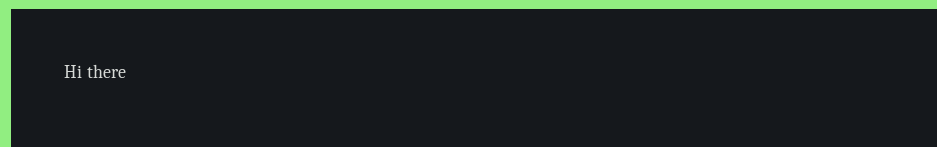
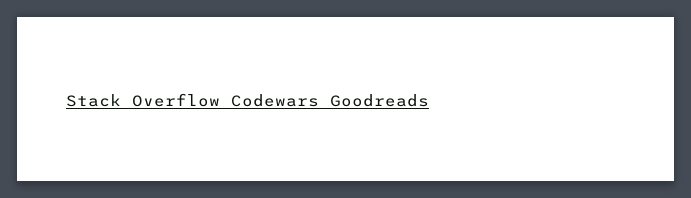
- Hi there
+ Stack Overflow Codewars Goodreads

